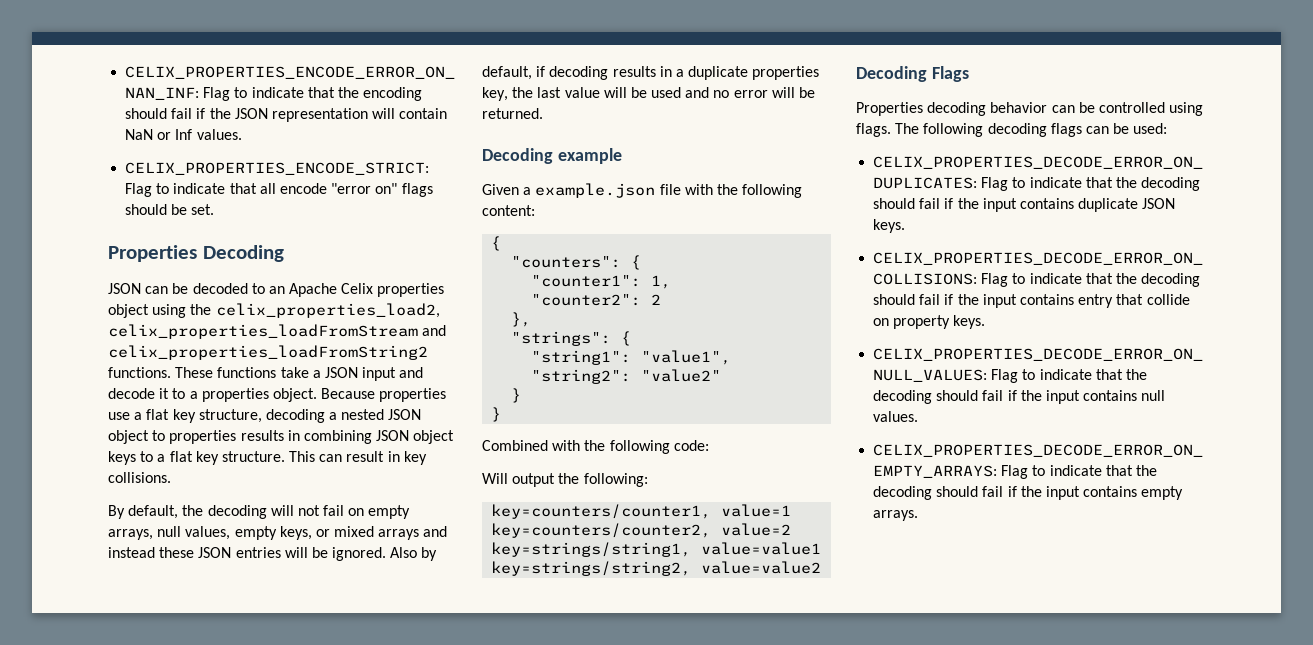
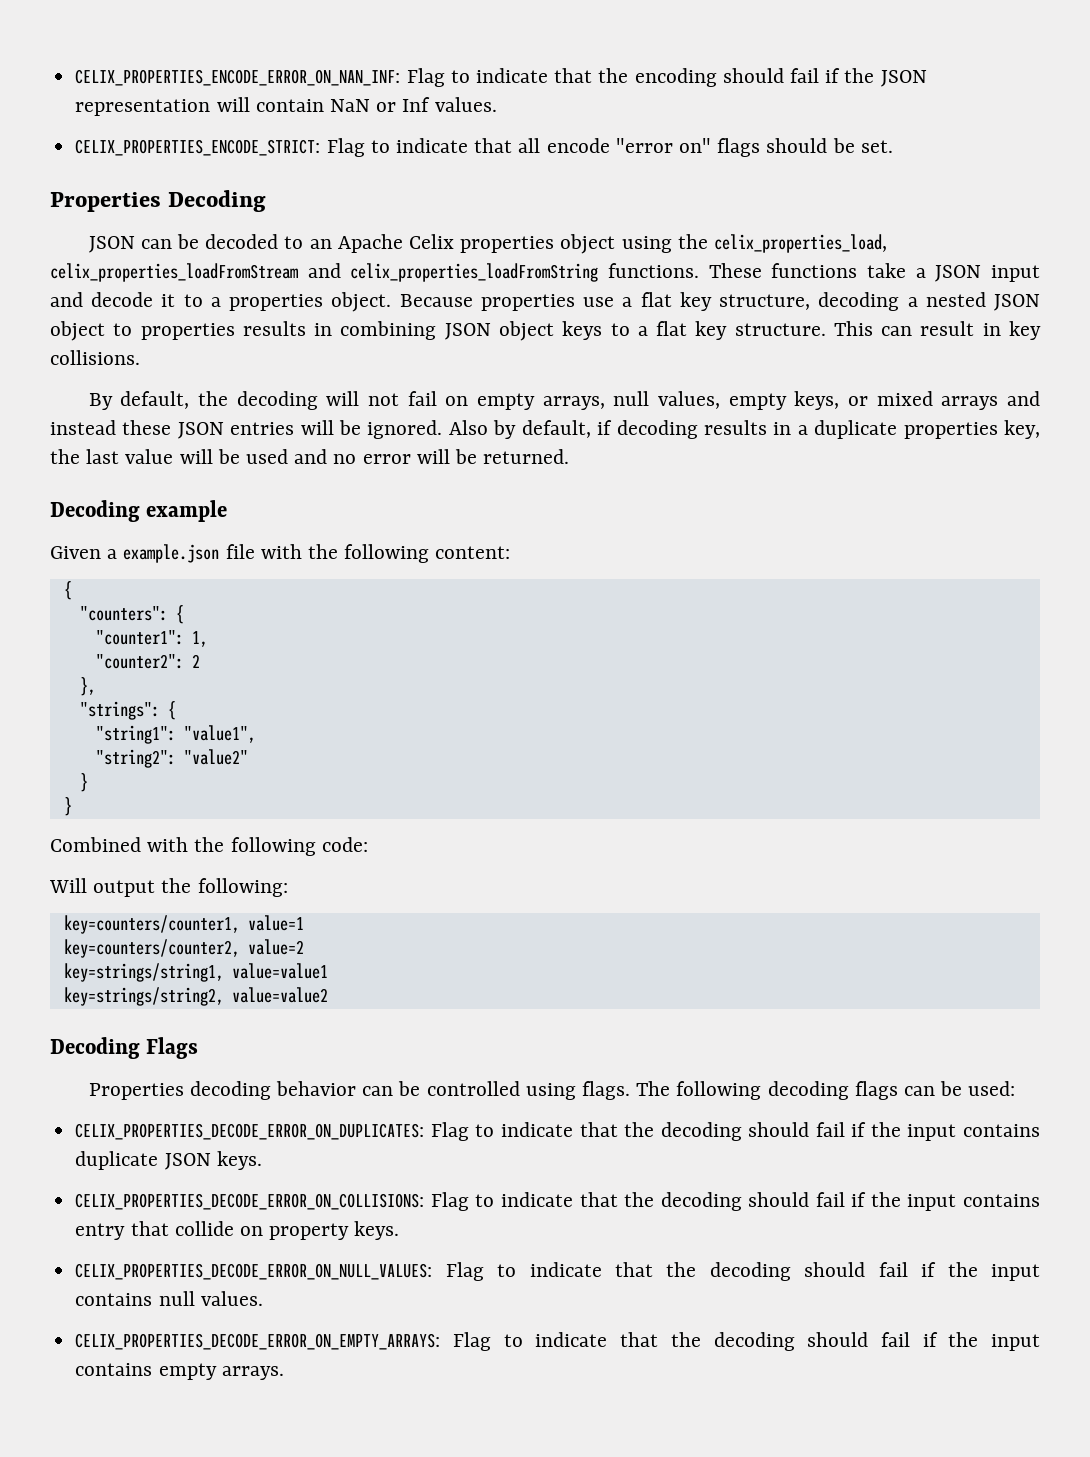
- JSON can be decoded to an Apache Celix properties object using the celix_properties_load2, celix_properties_loadFromStream and celix_properties_loadFromString2 functions.
+ JSON can be decoded to an Apache Celix properties object using the celix_properties_load, celix_properties_loadFromStream and celix_properties_loadFromString functions.

